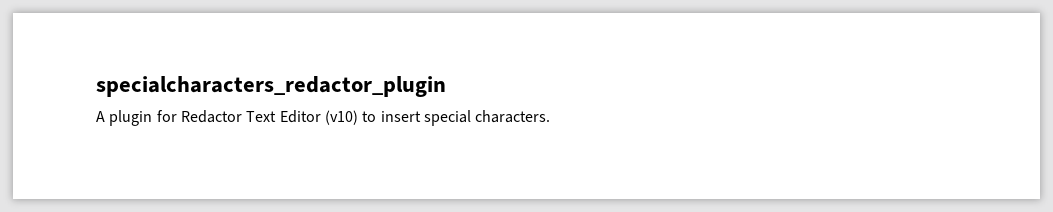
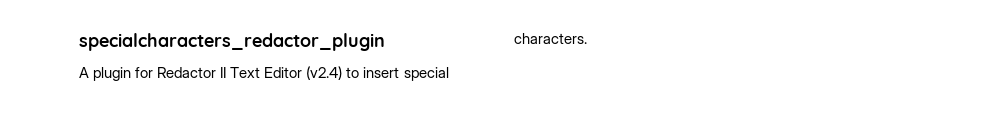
- A plugin for Redactor Text Editor (v10) to insert special characters.
+ A plugin for Redactor II Text Editor (v2.4) to insert special characters.

